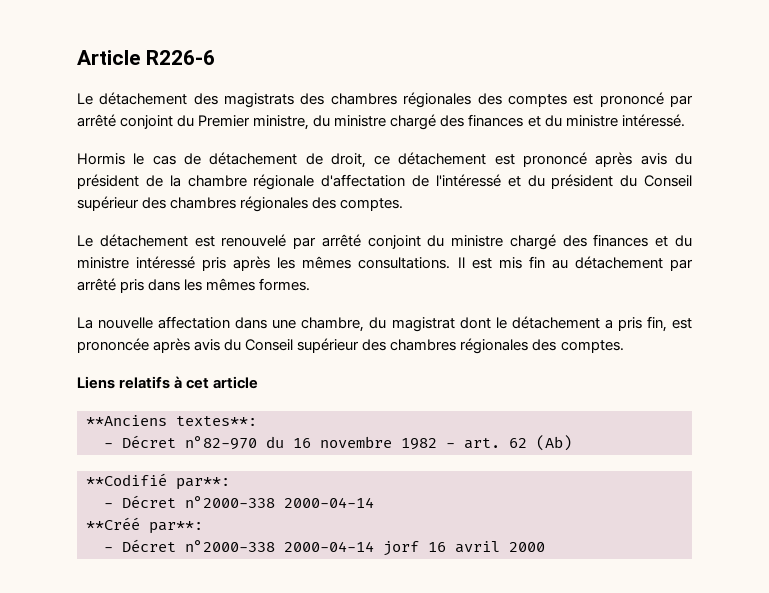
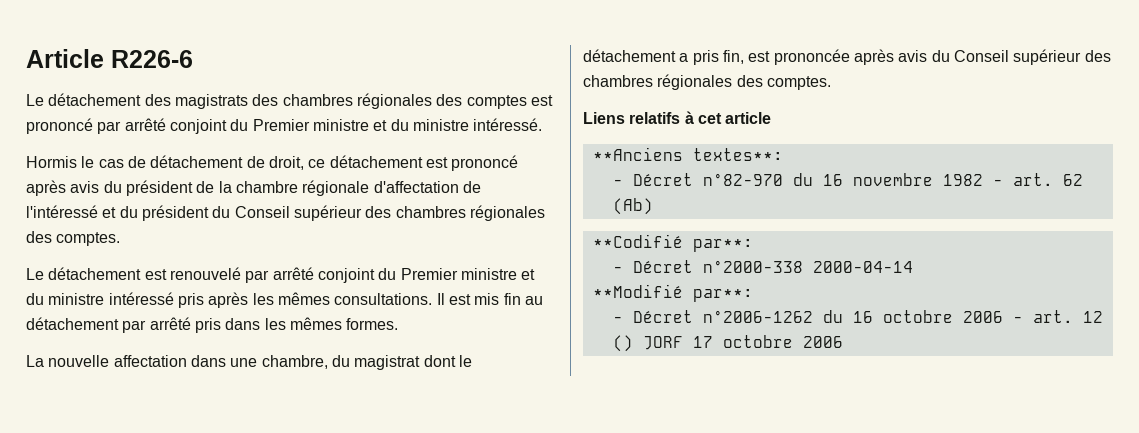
- Le détachement des magistrats des chambres régionales des comptes est prononcé par arrêté conjoint du Premier ministre, du ministre chargé des finances et du ministre intéressé.
+ Le détachement des magistrats des chambres régionales des comptes est prononcé par arrêté conjoint du Premier ministre et du ministre intéressé.
- Le détachement est renouvelé par arrêté conjoint du ministre chargé des finances et du ministre intéressé pris après les mêmes consultations.
+ Le détachement est renouvelé par arrêté conjoint du Premier ministre et du ministre intéressé pris après les mêmes consultations.
- **Créé par**:
- - Décret n°2000-338 2000-04-14 jorf 16 avril 2000
+ **Modifié par**:
+ - Décret n°2006-1262 du 16 octobre 2006 - art. 12 () JORF 17 octobre 2006

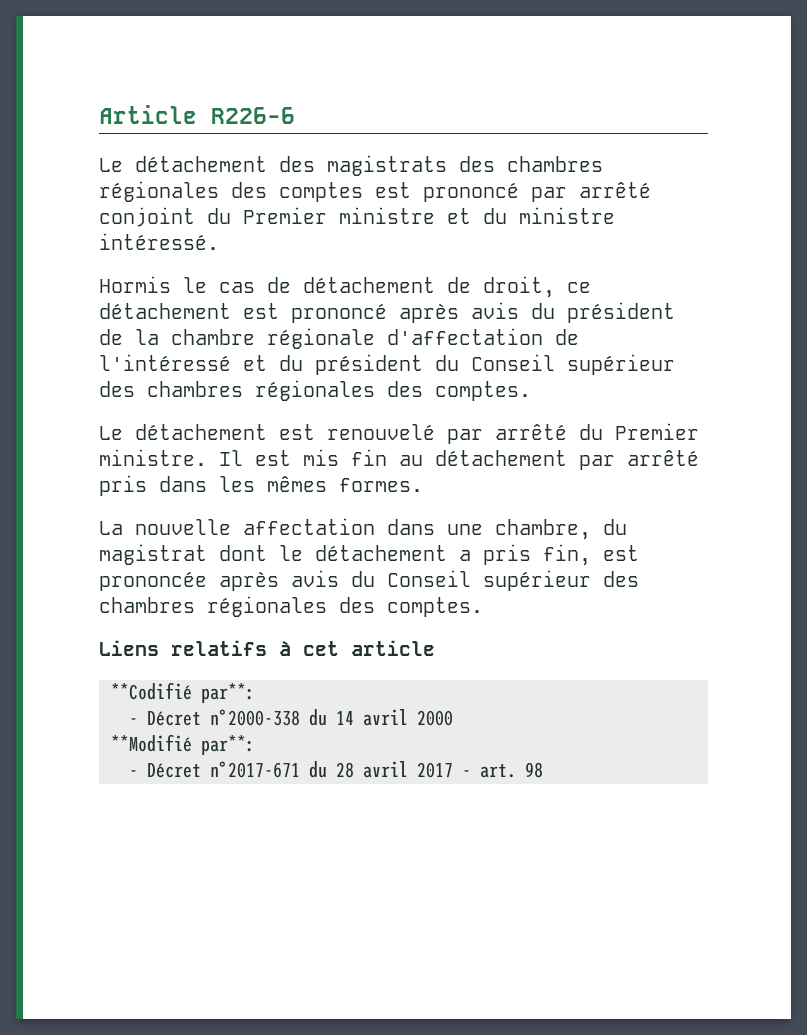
- Le détachement est renouvelé par arrêté conjoint du Premier ministre et du ministre intéressé pris après les mêmes consultations.
+ Le détachement est renouvelé par arrêté du Premier ministre.
- **Anciens textes**:
- - Décret n°82-970 du 16 novembre 1982 - art. 62 (Ab)
- - Décret n°2000-338 2000-04-14
+ - Décret n°2000-338 du 14 avril 2000
- - Décret n°2006-1262 du 16 octobre 2006 - art. 12 () JORF 17 octobre 2006
+ - Décret n°2017-671 du 28 avril 2017 - art. 98

